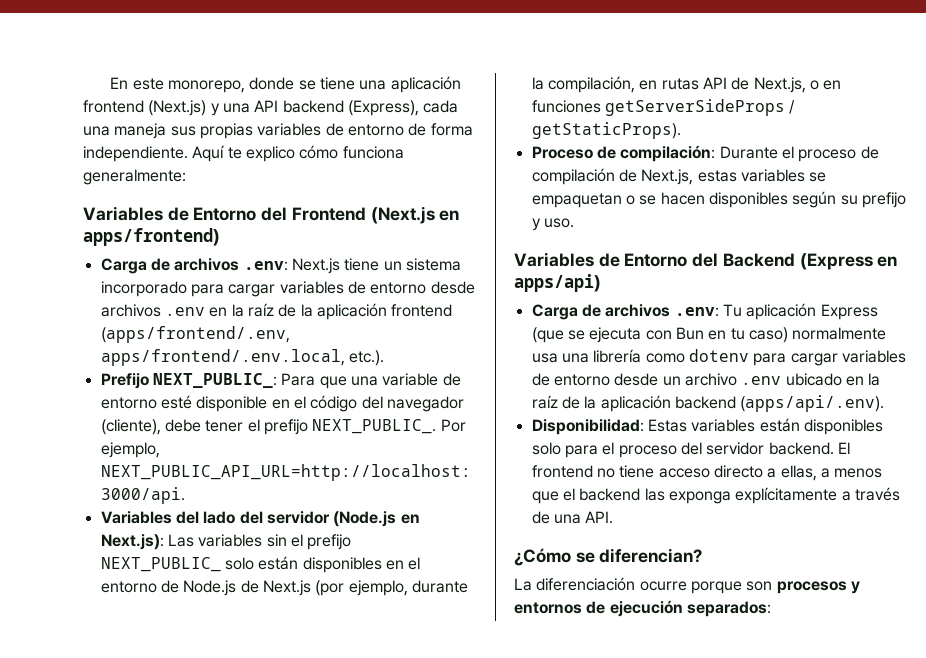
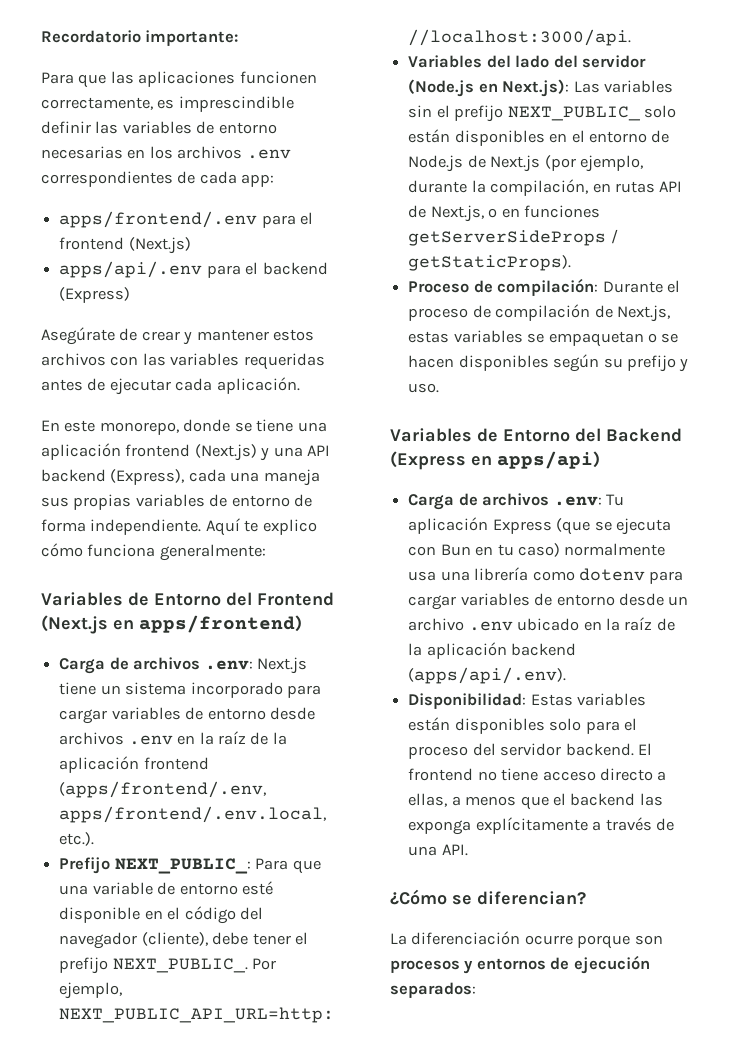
+ Recordatorio importante:
+ Para que las aplicaciones funcionen correctamente, es imprescindible definir las variables de entorno necesarias en los archivos .env correspondientes de cada app:
+ apps/frontend/.env para el frontend (Next.js)
+ apps/api/.env para el backend (Express)
+ Asegúrate de crear y mantener estos archivos con las variables requeridas antes de ejecutar cada aplicación.

